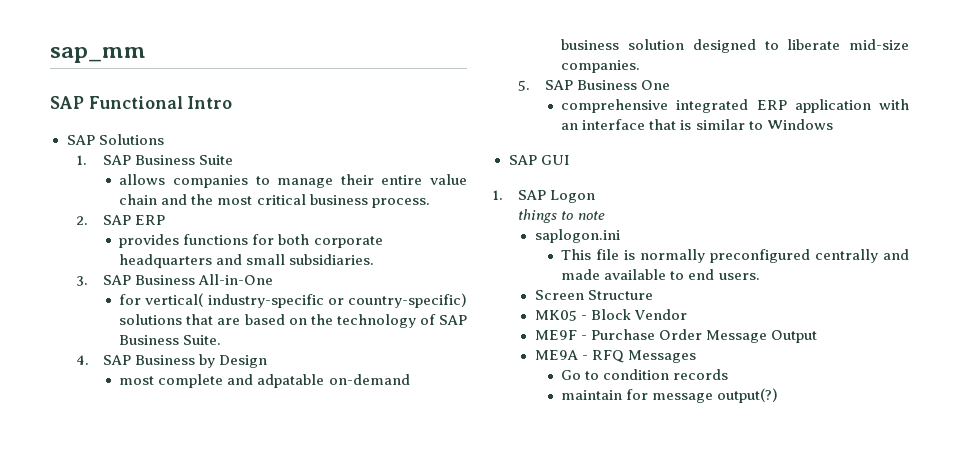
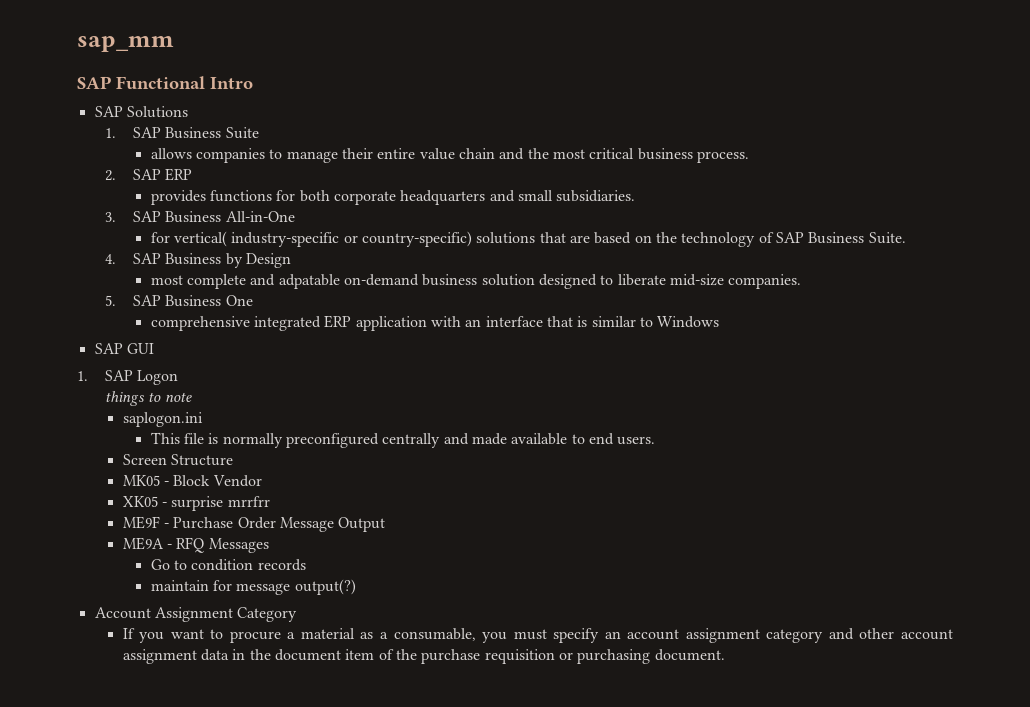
+ XK05 - surprise mrrfrr
+ Account Assignment Category
+ If you want to procure a material as a consumable, you must specify an account assignment category and other account assignment data in the document item of the purchase requisition or purchasing document.

